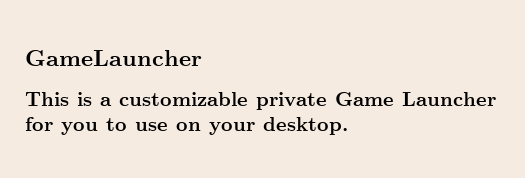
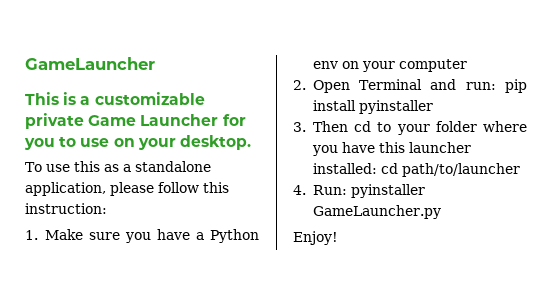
+ To use this as a standalone application, please follow this instruction:
+ 1. Make sure you have a Python env on your computer
+ 2. Open Terminal and run: pip install pyinstaller
+ 3. Then cd to your folder where you have this launcher installed: cd path/to/launcher
+ 4. Run: pyinstaller GameLauncher.py
+ Enjoy!

